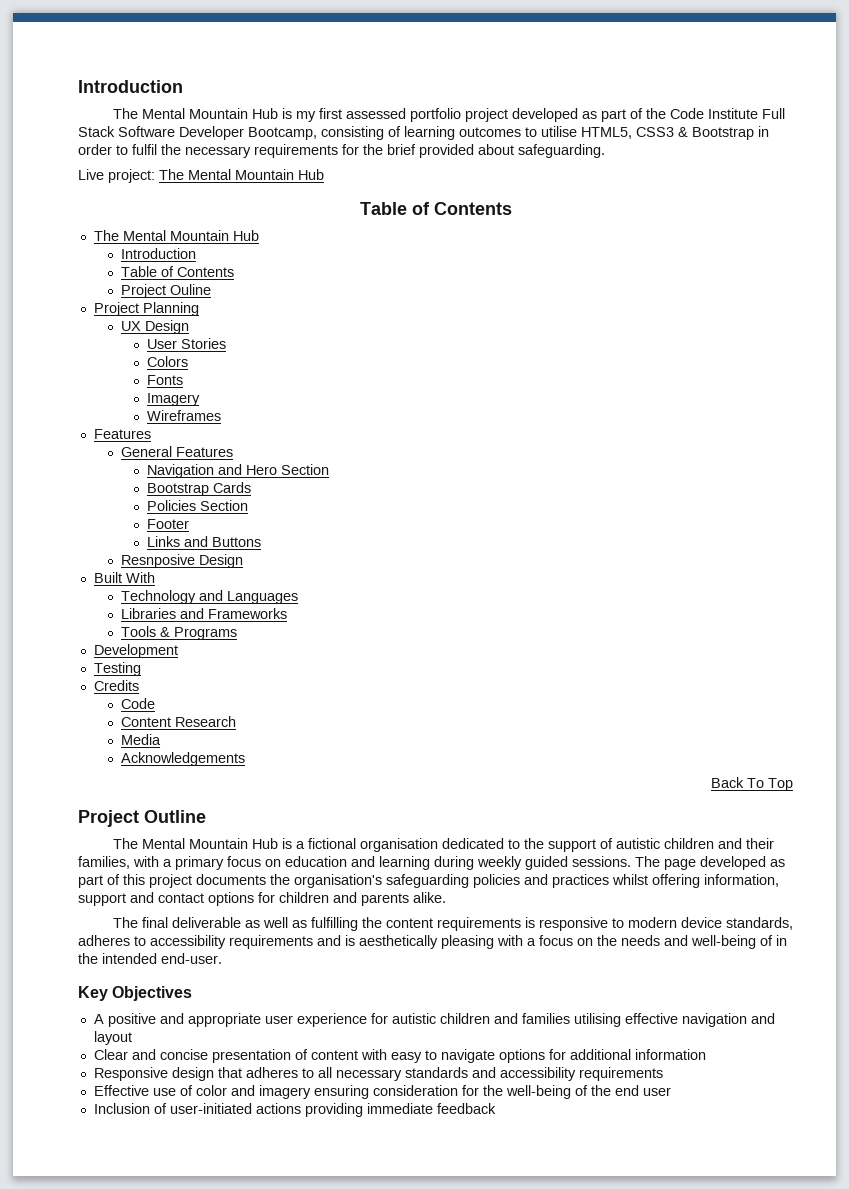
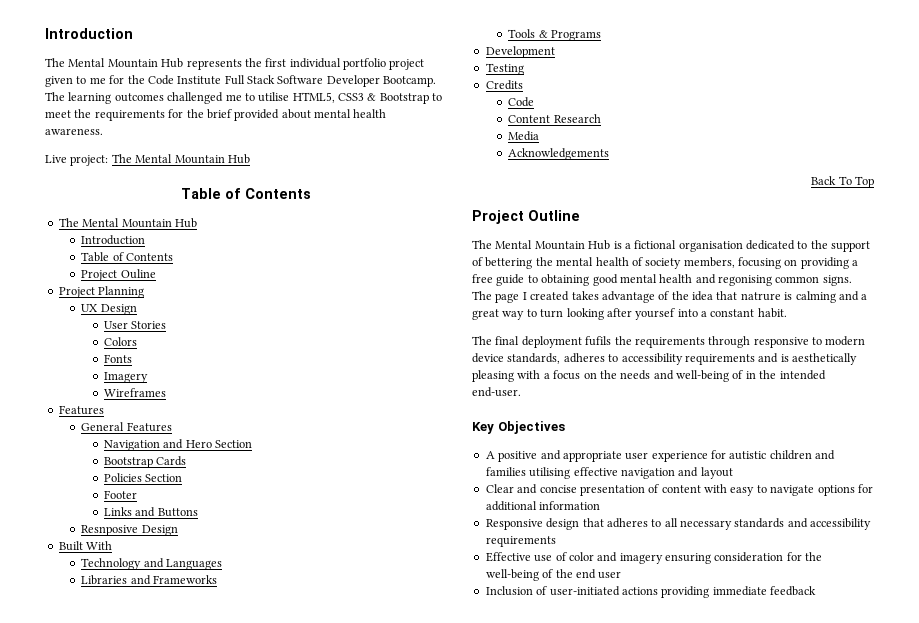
- The Mental Mountain Hub is my first assessed portfolio project developed as part of the Code Institute Full Stack Software Developer Bootcamp, consisting of learning outcomes to utilise HTML5, CSS3 & Bootstrap in order to fulfil the necessary requirements for the brief provided about safeguarding.
+ The Mental Mountain Hub represents the first individual portfolio project given to me for the Code Institute Full Stack Software Developer Bootcamp. The learning outcomes challenged me to utilise HTML5, CSS3 & Bootstrap to meet the requirements for the brief provided about mental health awareness.
- The Mental Mountain Hub is a fictional organisation dedicated to the support of autistic children and their families, with a primary focus on education and learning during weekly guided sessions. The page developed as part of this project documents the organisation's safeguarding policies and practices whilst offering information, support and contact options for children and parents alike.
- The final deliverable as well as fulfilling the content requirements is responsive to modern device standards, adheres to accessibility requirements and is aesthetically pleasing with a focus on the needs and well-being of in the intended end-user.
+ The Mental Mountain Hub is a fictional organisation dedicated to the support of bettering the mental health of society members, focusing on providing a free guide to obtaining good mental health and regonising common signs. The page I created takes advantage of the idea that natrure is calming and a great way to turn looking after yoursef into a constant habit.
+ The final deployment fufils the requirements through responsive to modern device standards, adheres to accessibility requirements and is aesthetically pleasing with a focus on the needs and well-being of in the intended end-user.

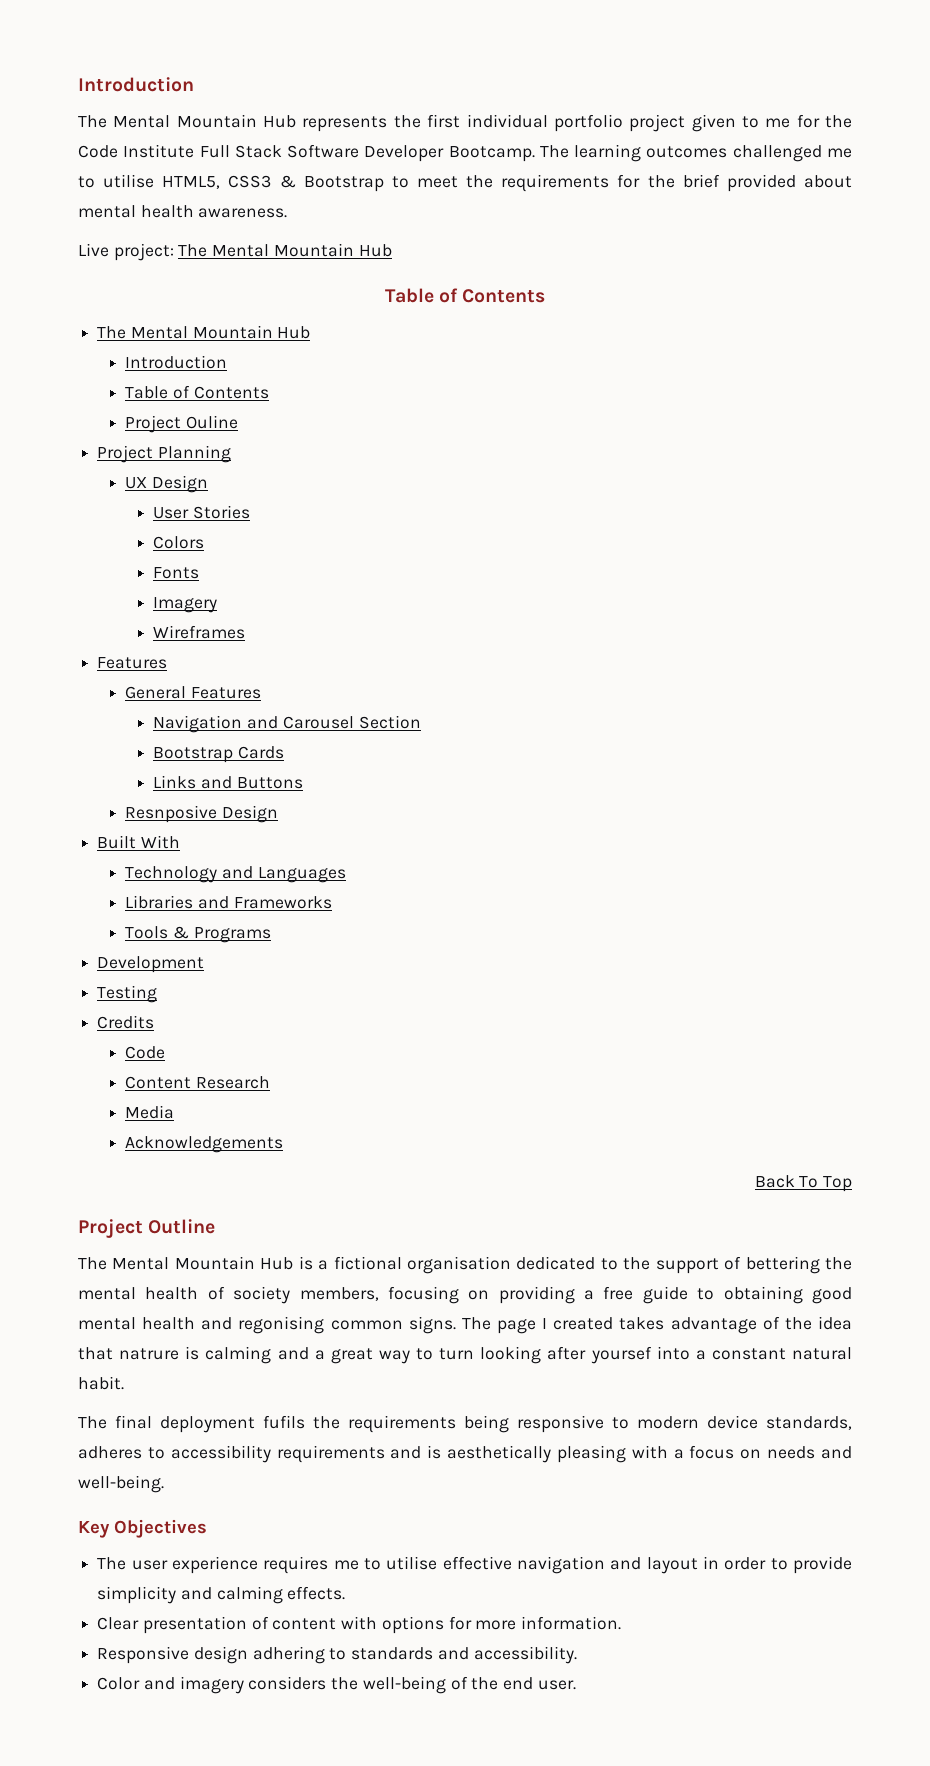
- Navigation and Hero Section
+ Navigation and Carousel Section
- Policies Section
- Footer
- The page I created takes advantage of the idea that natrure is calming and a great way to turn looking after yoursef into a constant habit.
+ The page I created takes advantage of the idea that natrure is calming and a great way to turn looking after yoursef into a constant natural habit.
- The final deployment fufils the requirements through responsive to modern device standards, adheres to accessibility requirements and is aesthetically pleasing with a focus on the needs and well-being of in the intended end-user.
+ The final deployment fufils the requirements being responsive to modern device standards, adheres to accessibility requirements and is aesthetically pleasing with a focus on needs and well-being.
  Key Objectives
- A positive and appropriate user experience for autistic children and families utilising effective navigation and layout
+ The user experience requires me to utilise effective navigation and layout in order to provide simplicity and calming effects.
- Clear and concise presentation of content with easy to navigate options for additional information
- Responsive design that adheres to all necessary standards and accessibility requirements
- Effective use of color and imagery ensuring consideration for the well-being of the end user
- Inclusion of user-initiated actions providing immediate feedback
+ Clear presentation of content with options for more information.
+ Responsive design adhering to standards and accessibility.
+ Color and imagery considers the well-being of the end user.

